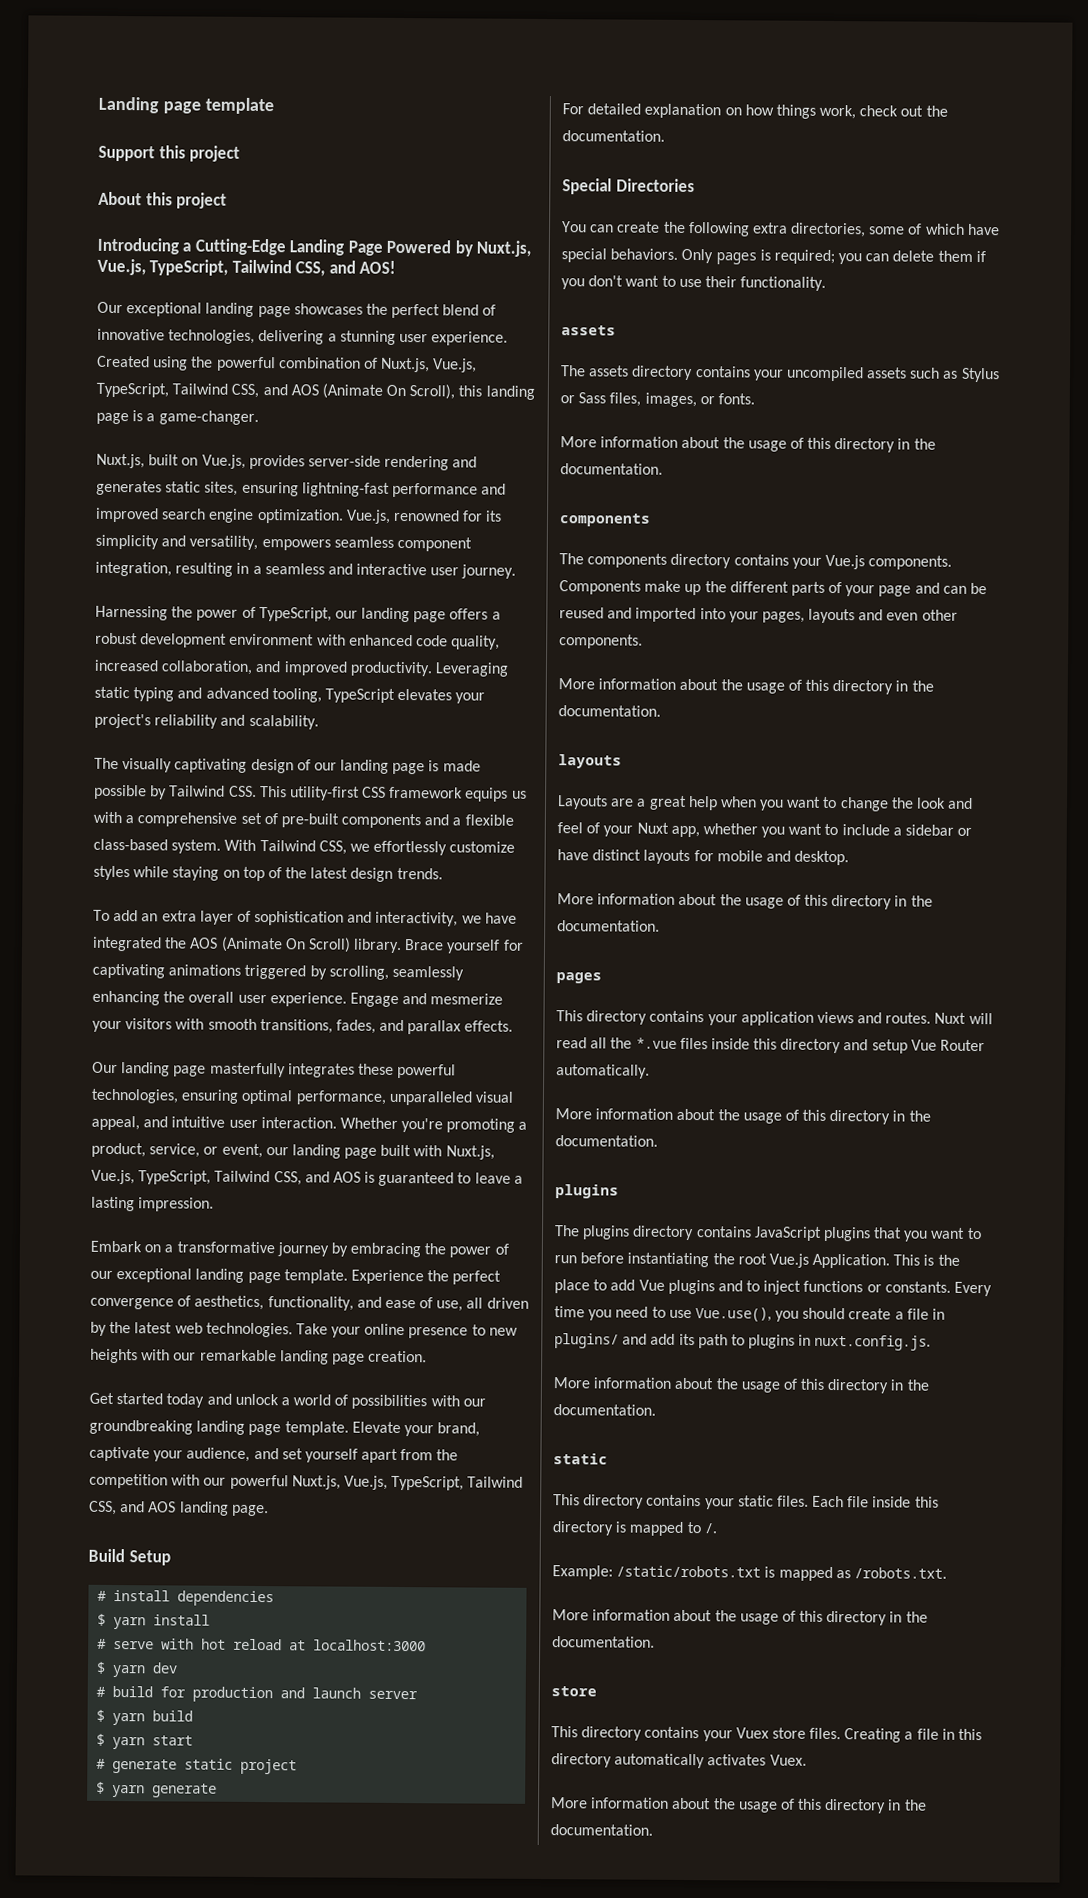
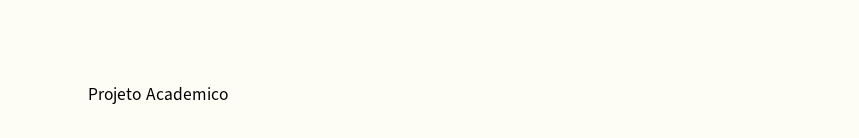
- Landing page template
- Support this project
- About this project
- Introducing a Cutting-Edge Landing Page Powered by Nuxt.js, Vue.js, TypeScript, Tailwind CSS, and AOS!
- Our exceptional landing page showcases the perfect blend of innovative technologies, delivering a stunning user experience. Created using the powerful combination of Nuxt.js, Vue.js, TypeScript, Tailwind CSS, and AOS (Animate On Scroll), this landing page is a game-changer.
- Nuxt.js, built on Vue.js, provides server-side rendering and generates static sites, ensuring lightning-fast performance and improved search engine optimization. Vue.js, renowned for its simplicity and versatility, empowers seamless component integration, resulting in a seamless and interactive user journey.
- Harnessing the power of TypeScript, our landing page offers a robust development environment with enhanced code quality, increased collaboration, and improved productivity. Leveraging static typing and advanced tooling, TypeScript elevates your project's reliability and scalability.
- The visually captivating design of our landing page is made possible by Tailwind CSS. This utility-first CSS framework equips us with a comprehensive set of pre-built components and a flexible class-based system. With Tailwind CSS, we effortlessly customize styles while staying on top of the latest design trends.
- To add an extra layer of sophistication and interactivity, we have integrated the AOS (Animate On Scroll) library. Brace yourself for captivating animations triggered by scrolling, seamlessly enhancing the overall user experience. Engage and mesmerize your visitors with smooth transitions, fades, and parallax effects.
- Our landing page masterfully integrates these powerful technologies, ensuring optimal performance, unparalleled visual appeal, and intuitive user interaction. Whether you're promoting a product, service, or event, our landing page built with Nuxt.js, Vue.js, TypeScript, Tailwind CSS, and AOS is guaranteed to leave a lasting impression.
- Embark on a transformative journey by embracing the power of our exceptional landing page template. Experience the perfect convergence of aesthetics, functionality, and ease of use, all driven by the latest web technologies. Take your online presence to new heights with our remarkable landing page creation.
- Get started today and unlock a world of possibilities with our groundbreaking landing page template. Elevate your brand, captivate your audience, and set yourself apart from the competition with our powerful Nuxt.js, Vue.js, TypeScript, Tailwind CSS, and AOS landing page.
- Build Setup
- # install dependencies
- $ yarn install
- # serve with hot reload at localhost:3000
- $ yarn dev
- # build for production and launch server
- $ yarn build
- $ yarn start
- # generate static project
- $ yarn generate
- For detailed explanation on how things work, check out the documentation.
- Special Directories
- You can create the following extra directories, some of which have special behaviors. Only pages is required; you can delete them if you don't want to use their functionality.
- assets
- The assets directory contains your uncompiled assets such as Stylus or Sass files, images, or fonts.
- More information about the usage of this directory in the documentation.
- components
- The components directory contains your Vue.js components. Components make up the different parts of your page and can be reused and imported into your pages, layouts and even other components.
- More information about the usage of this directory in the documentation.
- layouts
- Layouts are a great help when you want to change the look and feel of your Nuxt app, whether you want to include a sidebar or have distinct layouts for mobile and desktop.
- More information about the usage of this directory in the documentation.
- pages
- This directory contains your application views and routes. Nuxt will read all the *.vue files inside this directory and setup Vue Router automatically.
- More information about the usage of this directory in the documentation.
- plugins
- The plugins directory contains JavaScript plugins that you want to run before instantiating the root Vue.js Application. This is the place to add Vue plugins and to inject functions or constants. Every time you need to use Vue.use(), you should create a file in plugins/ and add its path to plugins in nuxt.config.js.
- More information about the usage of this directory in the documentation.
- static
- This directory contains your static files. Each file inside this directory is mapped to /.
- Example: /static/robots.txt is mapped as /robots.txt.
- More information about the usage of this directory in the documentation.
- store
- This directory contains your Vuex store files. Creating a file in this directory automatically activates Vuex.
- More information about the usage of this directory in the documentation.
+ Projeto Academico

